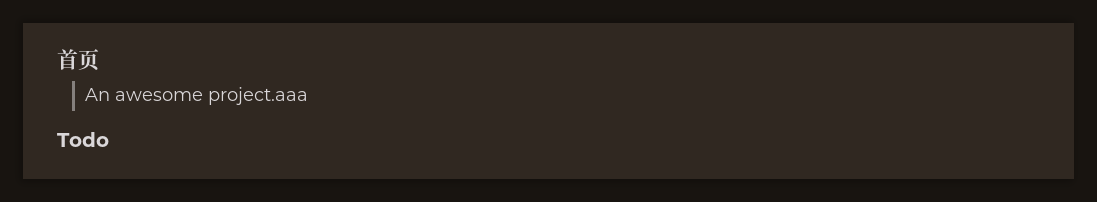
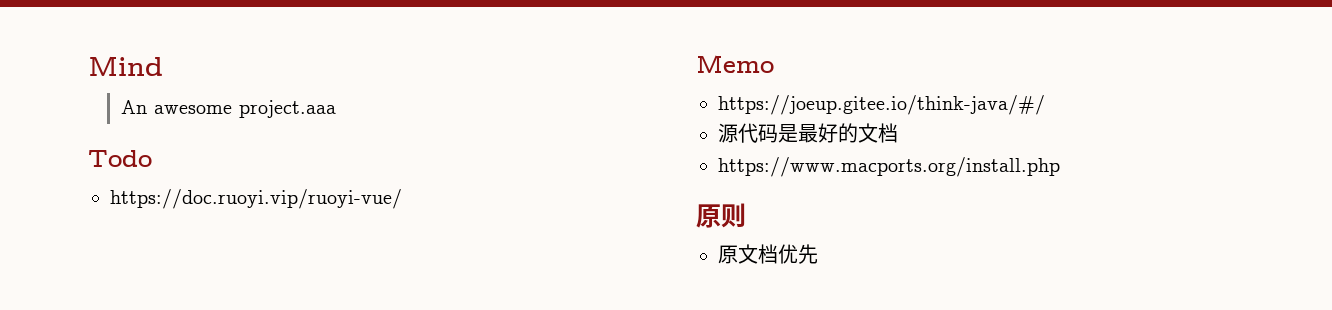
- 首页
+ Mind
+ https://doc.ruoyi.vip/ruoyi-vue/
+ Memo
+ https://joeup.gitee.io/think-java/#/
+ 源代码是最好的文档
+ https://www.macports.org/install.php
+ 原则
+ 原文档优先

